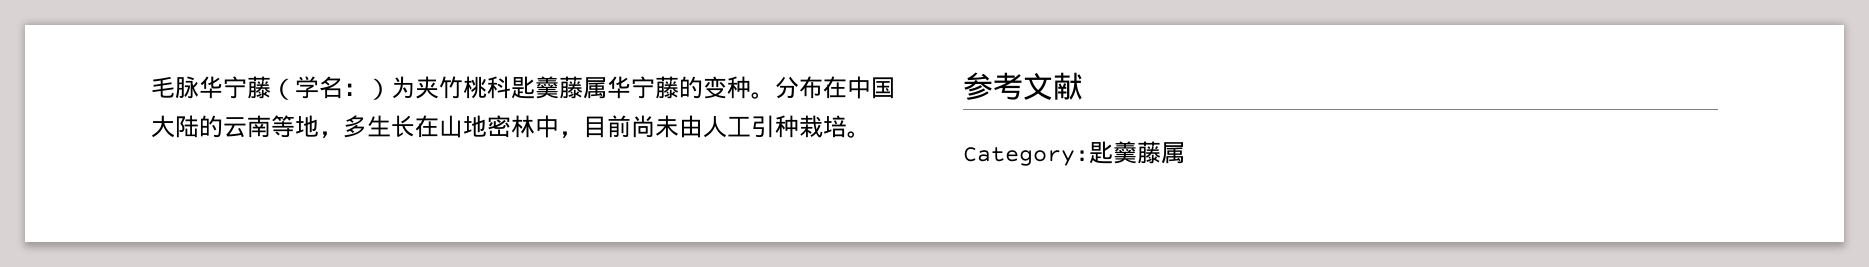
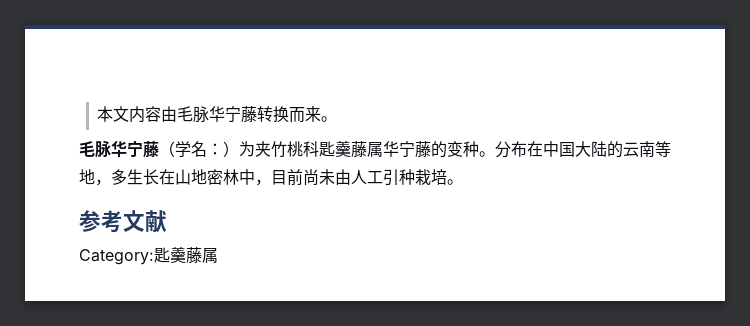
+ 本文内容由毛脉华宁藤转换而来。

